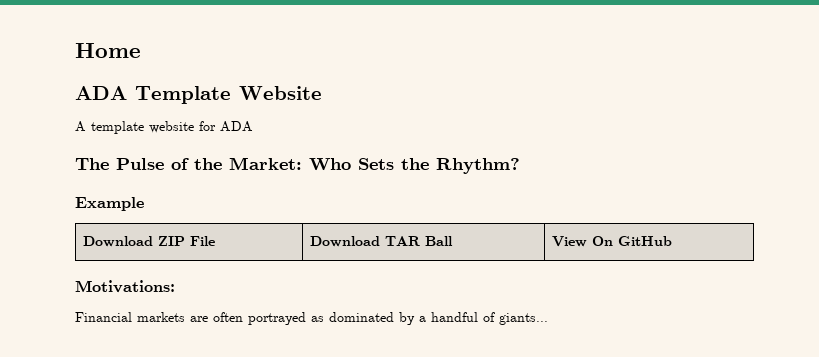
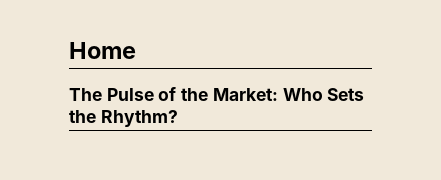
- ADA Template Website
- A template website for ADA
- Example
- Download ZIP File | Download TAR Ball | View On GitHub
- Motivations:
- Financial markets are often portrayed as dominated by a handful of giants...

